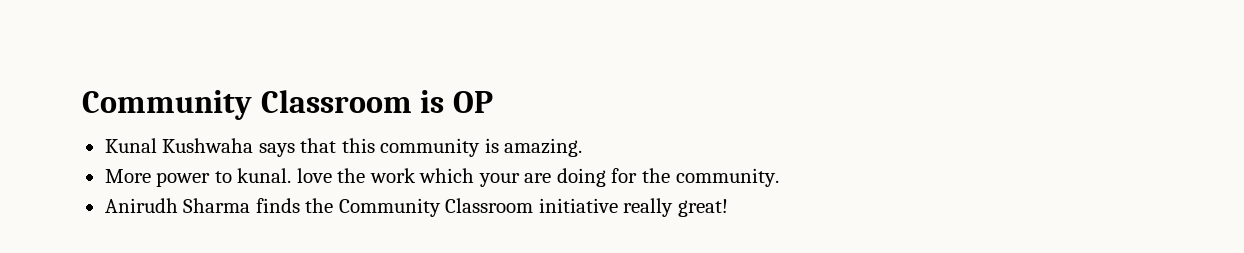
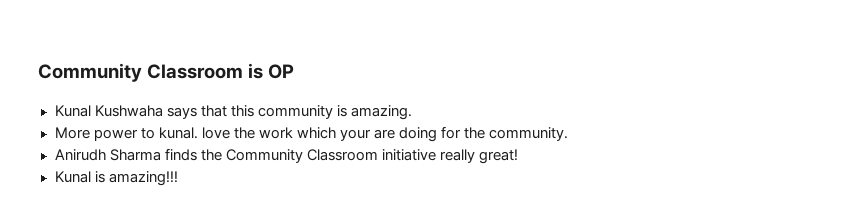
+ Kunal is amazing!!!

